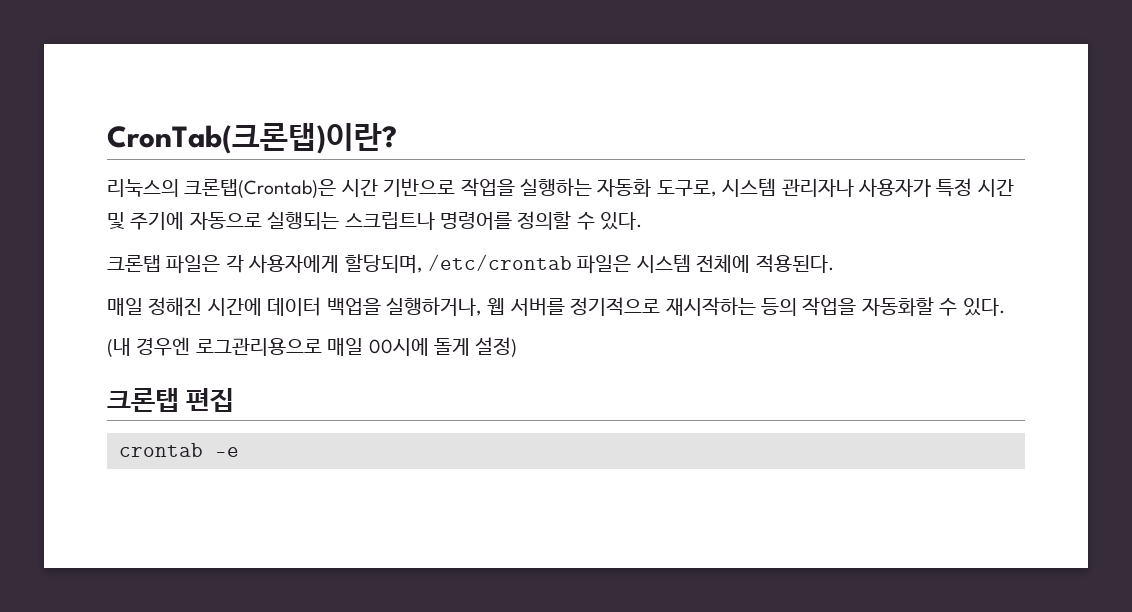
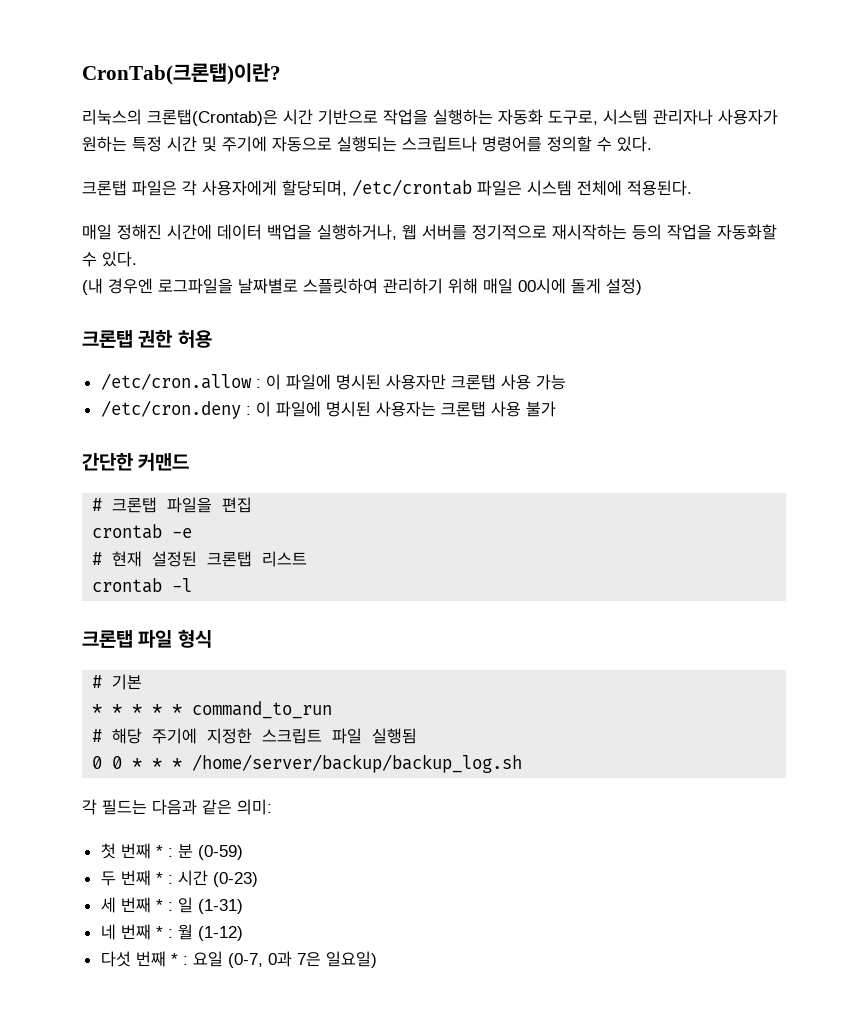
- 리눅스의 크론탭(Crontab)은 시간 기반으로 작업을 실행하는 자동화 도구로, 시스템 관리자나 사용자가 특정 시간 및 주기에 자동으로 실행되는 스크립트나 명령어를 정의할 수 있다.
+ 리눅스의 크론탭(Crontab)은 시간 기반으로 작업을 실행하는 자동화 도구로, 시스템 관리자나 사용자가 원하는 특정 시간 및 주기에 자동으로 실행되는 스크립트나 명령어를 정의할 수 있다.
- (내 경우엔 로그관리용으로 매일 00시에 돌게 설정)
+ (내 경우엔 로그파일을 날짜별로 스플릿하여 관리하기 위해 매일 00시에 돌게 설정)
- 크론탭 편집
+ 크론탭 권한 허용
+ /etc/cron.allow : 이 파일에 명시된 사용자만 크론탭 사용 가능
+ /etc/cron.deny : 이 파일에 명시된 사용자는 크론탭 사용 불가
+ 간단한 커맨드
+ # 크론탭 파일을 편집
  crontab -e
+ # 현재 설정된 크론탭 리스트
+ crontab -l
+ 크론탭 파일 형식
+ # 기본
+ * * * * * command_to_run
+ # 해당 주기에 지정한 스크립트 파일 실행됨
+ 0 0 * * * /home/server/backup/backup_log.sh
+ 각 필드는 다음과 같은 의미:
+ 첫 번째 * : 분 (0-59)
+ 두 번째 * : 시간 (0-23)
+ 세 번째 * : 일 (1-31)
+ 네 번째 * : 월 (1-12)
+ 다섯 번째 * : 요일 (0-7, 0과 7은 일요일)

